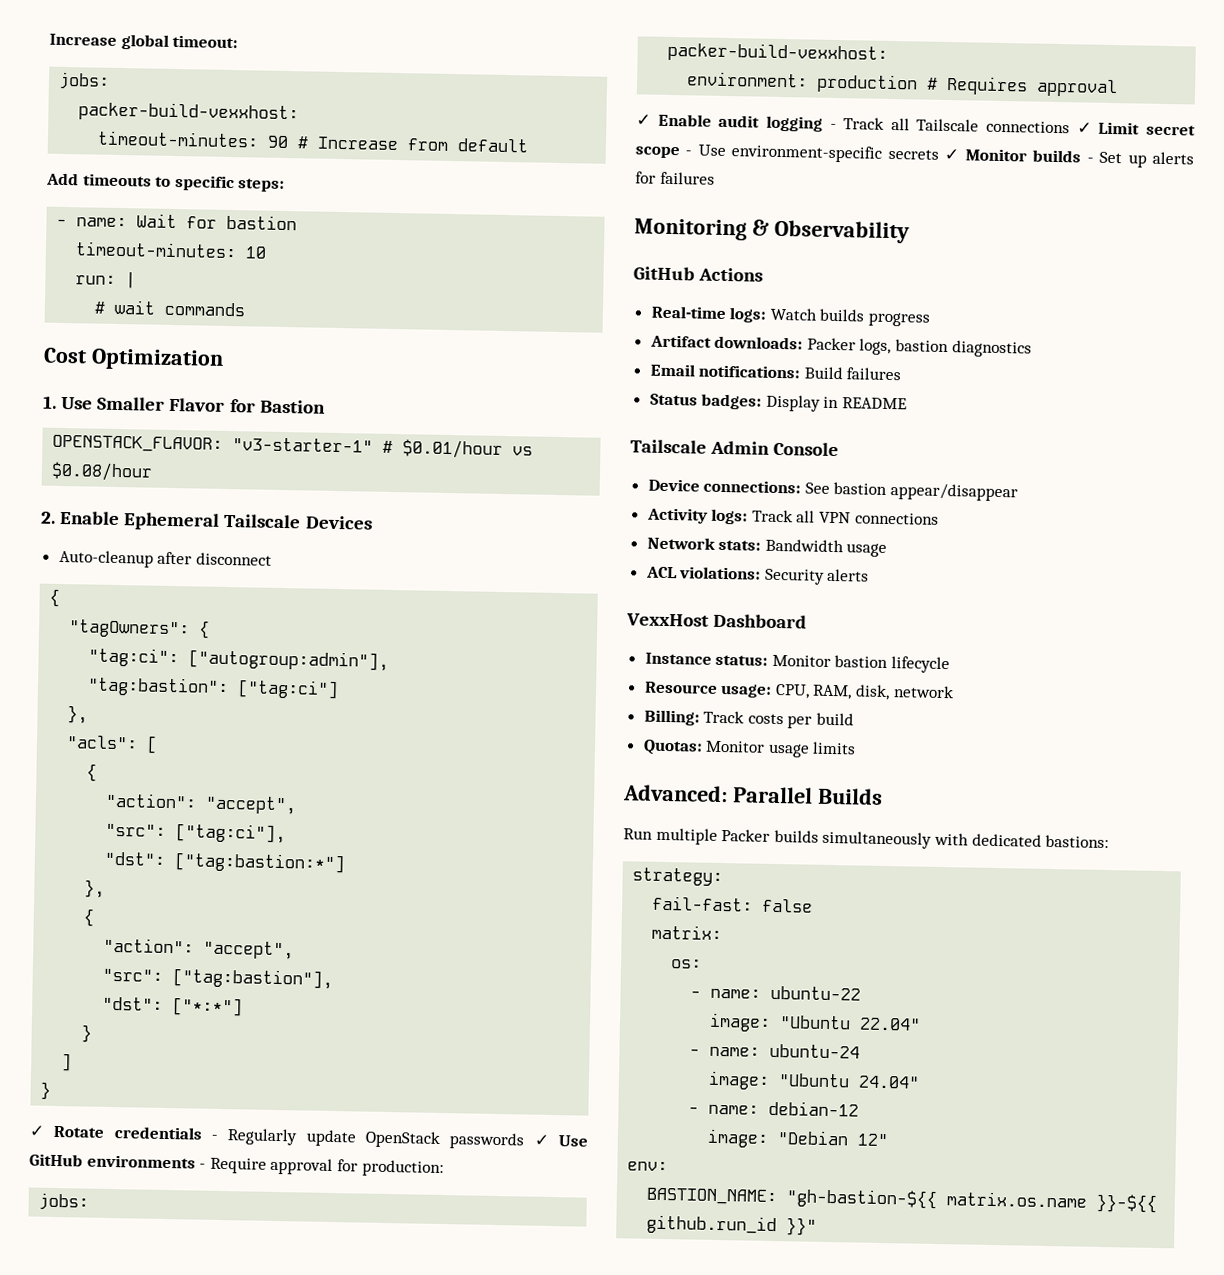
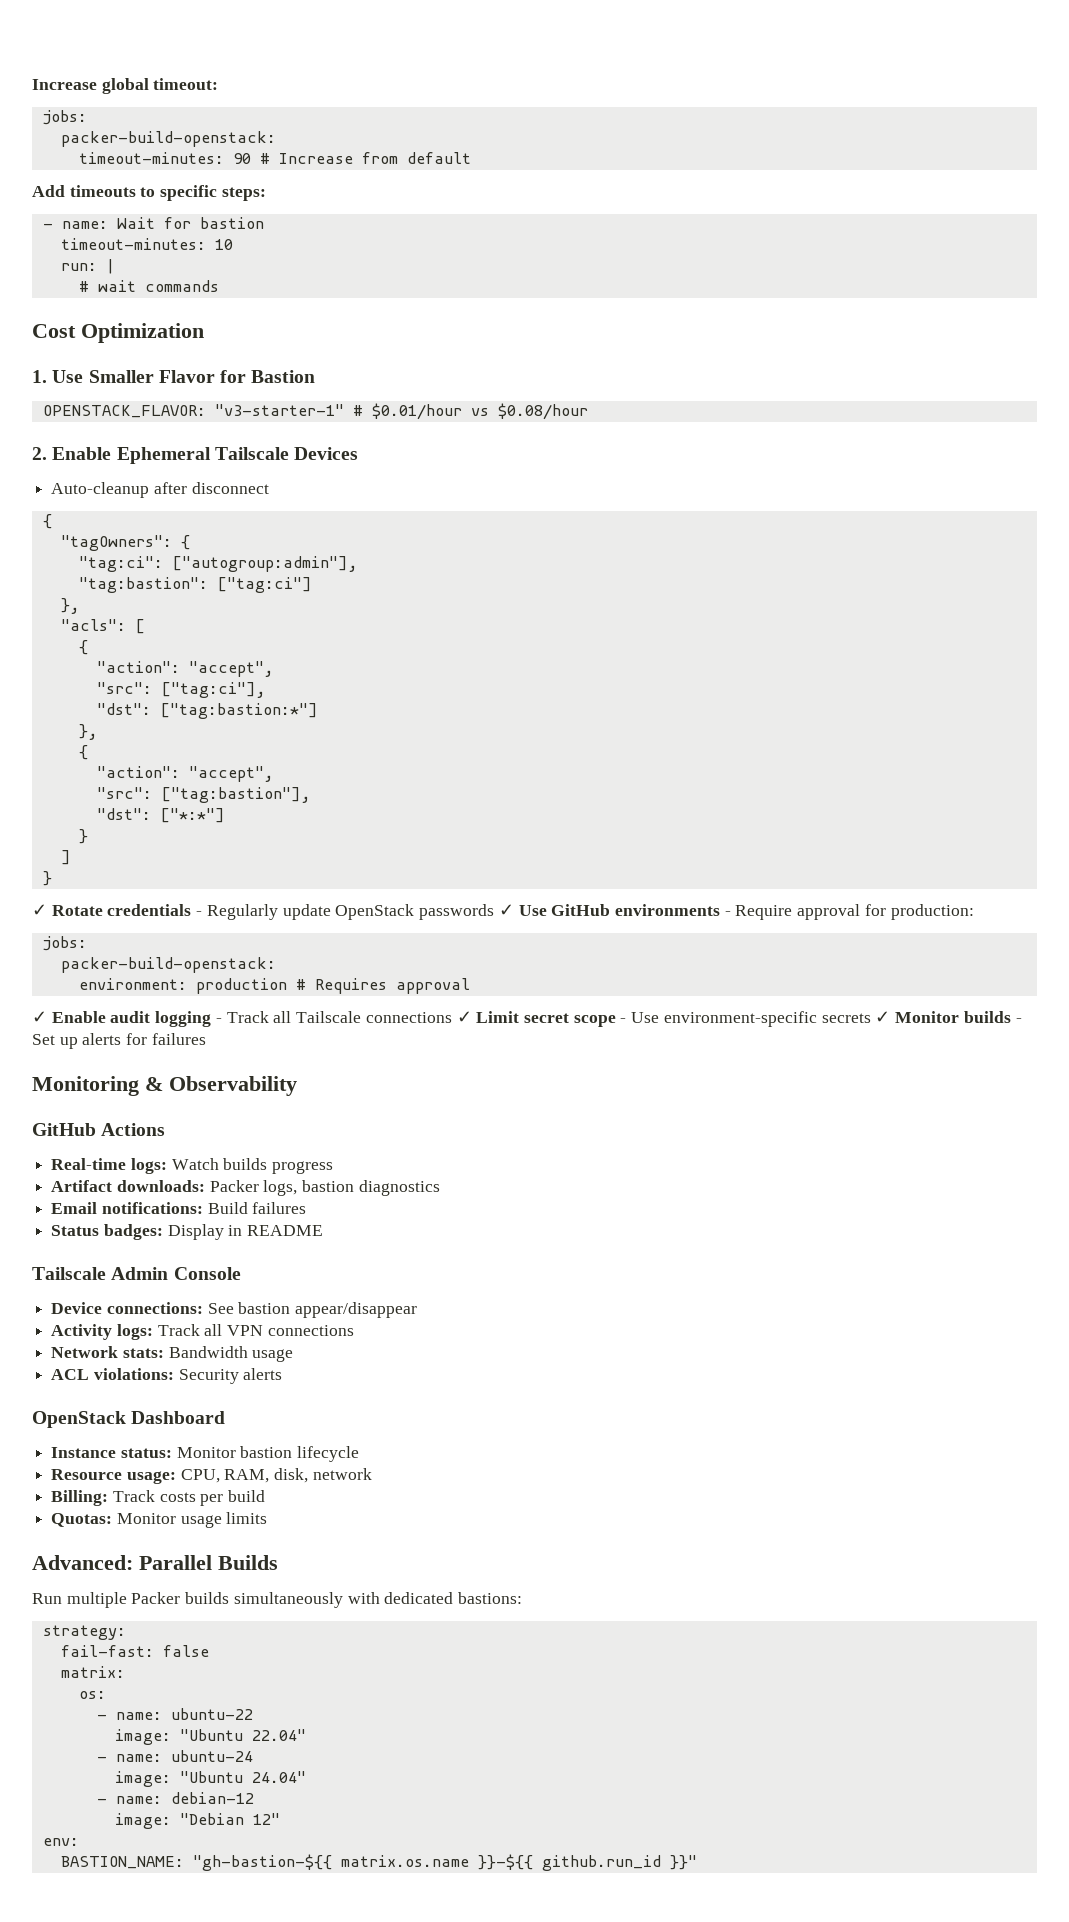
  Increase global timeout:
  jobs:
- packer-build-vexxhost:
+ packer-build-openstack:
  ✓ Rotate credentials - Regularly update OpenStack passwords ✓ Use GitHub environments - Require approval for production:
  jobs:
- packer-build-vexxhost:
+ packer-build-openstack:
- VexxHost Dashboard
+ OpenStack Dashboard

